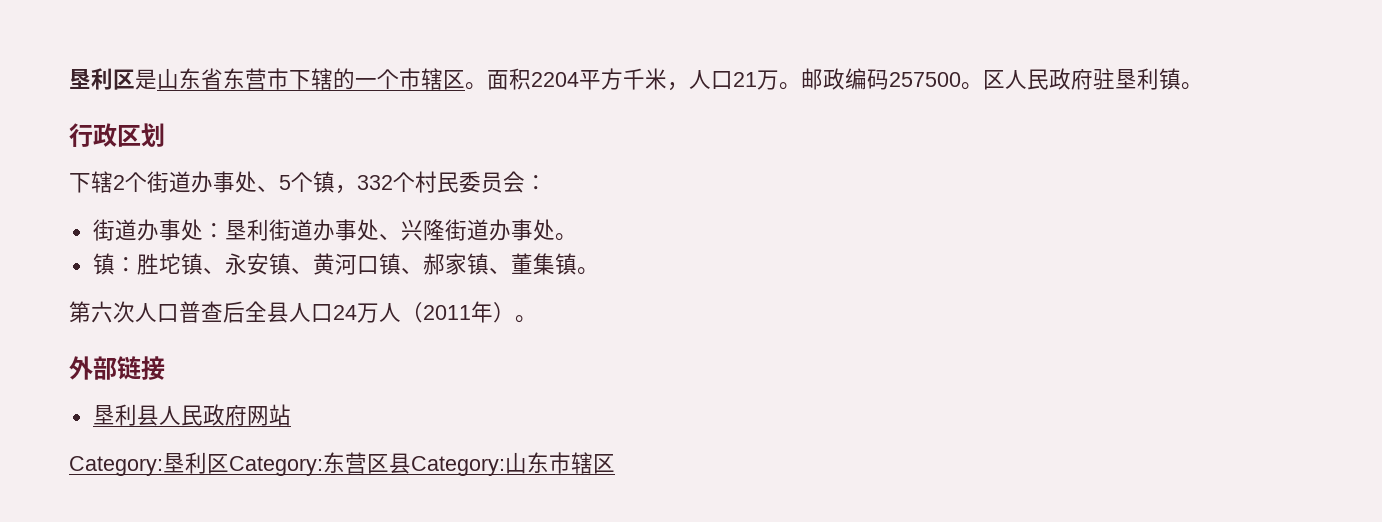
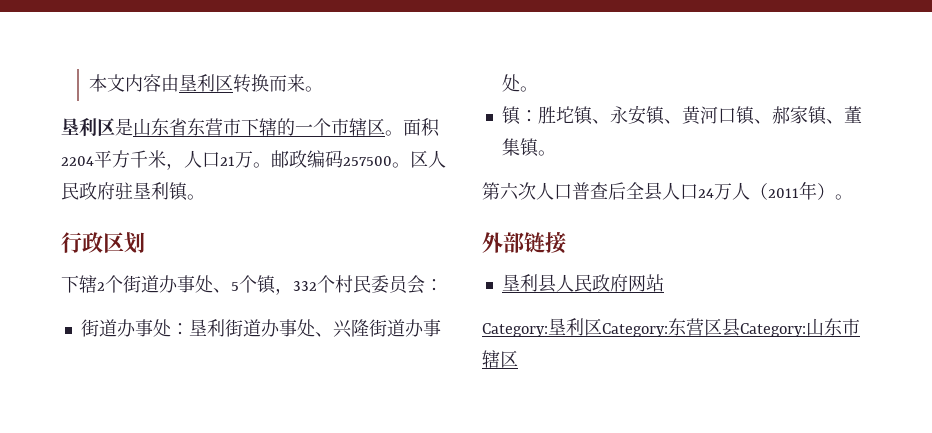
+ 本文内容由垦利区转换而来。

